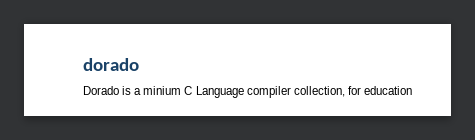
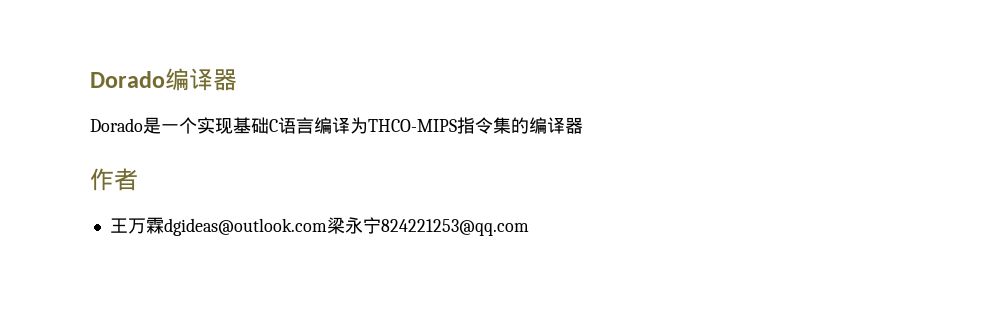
- dorado
- Dorado is a minium C Language compiler collection, for education
+ Dorado编译器
+ Dorado是一个实现基础C语言编译为THCO-MIPS指令集的编译器
+ 作者
+ 王万霖dgideas@outlook.com梁永宁824221253@qq.com

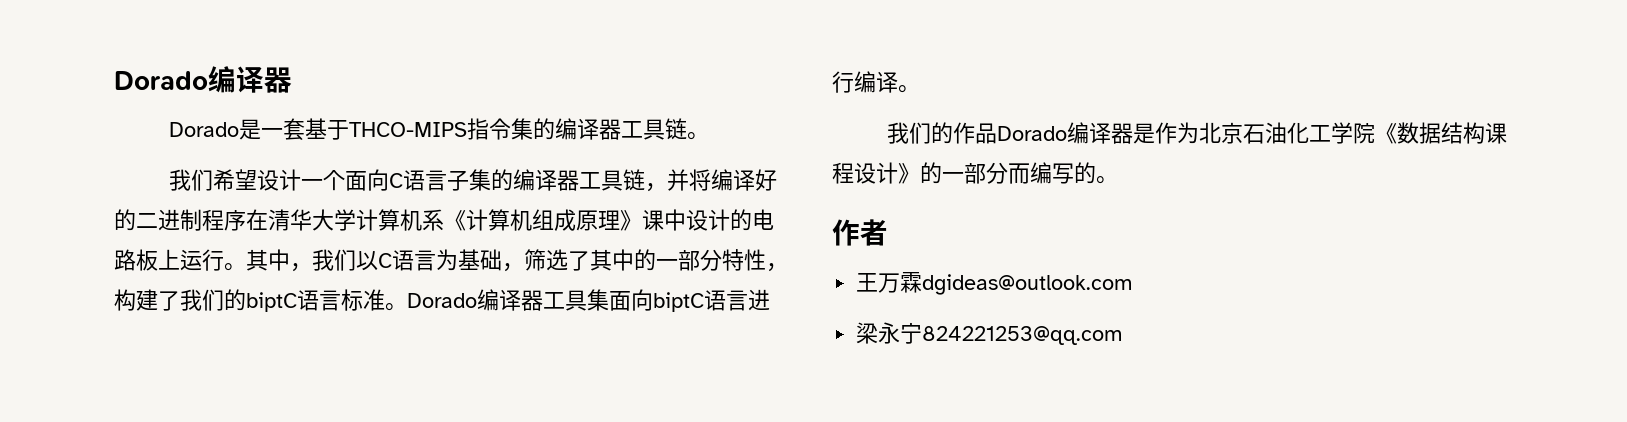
- Dorado是一个实现基础C语言编译为THCO-MIPS指令集的编译器
+ Dorado是一套基于THCO-MIPS指令集的编译器工具链。
+ 我们希望设计一个面向C语言子集的编译器工具链，并将编译好的二进制程序在清华大学计算机系《计算机组成原理》课中设计的电路板上运行。其中，我们以C语言为基础，筛选了其中的一部分特性，构建了我们的biptC语言标准。Dorado编译器工具集面向biptC语言进行编译。
+ 我们的作品Dorado编译器是作为北京石油化工学院《数据结构课程设计》的一部分而编写的。
- 王万霖dgideas@outlook.com梁永宁824221253@qq.com
+ 王万霖dgideas@outlook.com
+ 梁永宁824221253@qq.com

